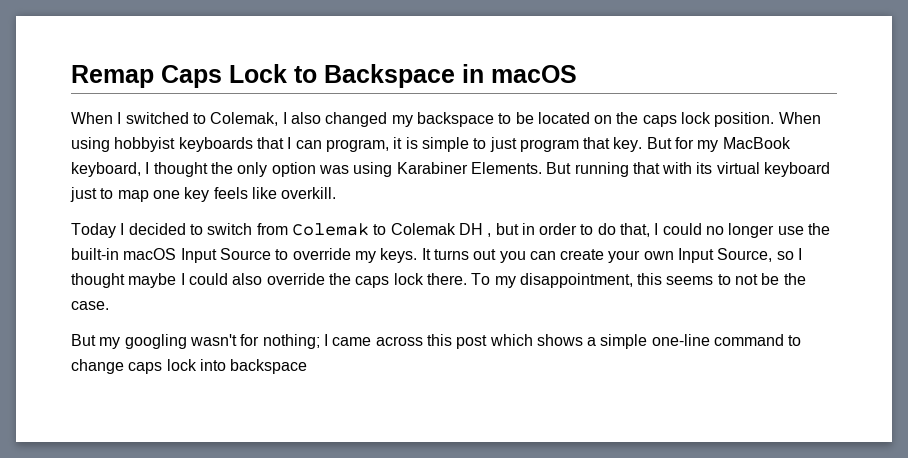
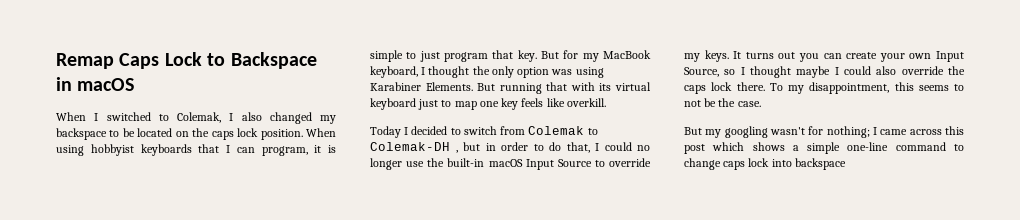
- Today I decided to switch from Colemak to Colemak DH , but in order to do that, I could no longer use the built-in macOS Input Source to override my keys.
+ Today I decided to switch from Colemak to Colemak-DH , but in order to do that, I could no longer use the built-in macOS Input Source to override my keys.

